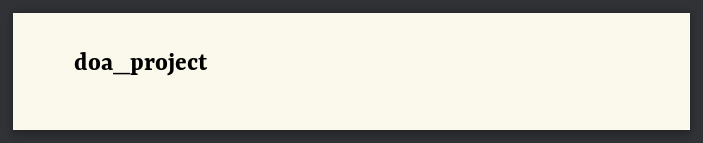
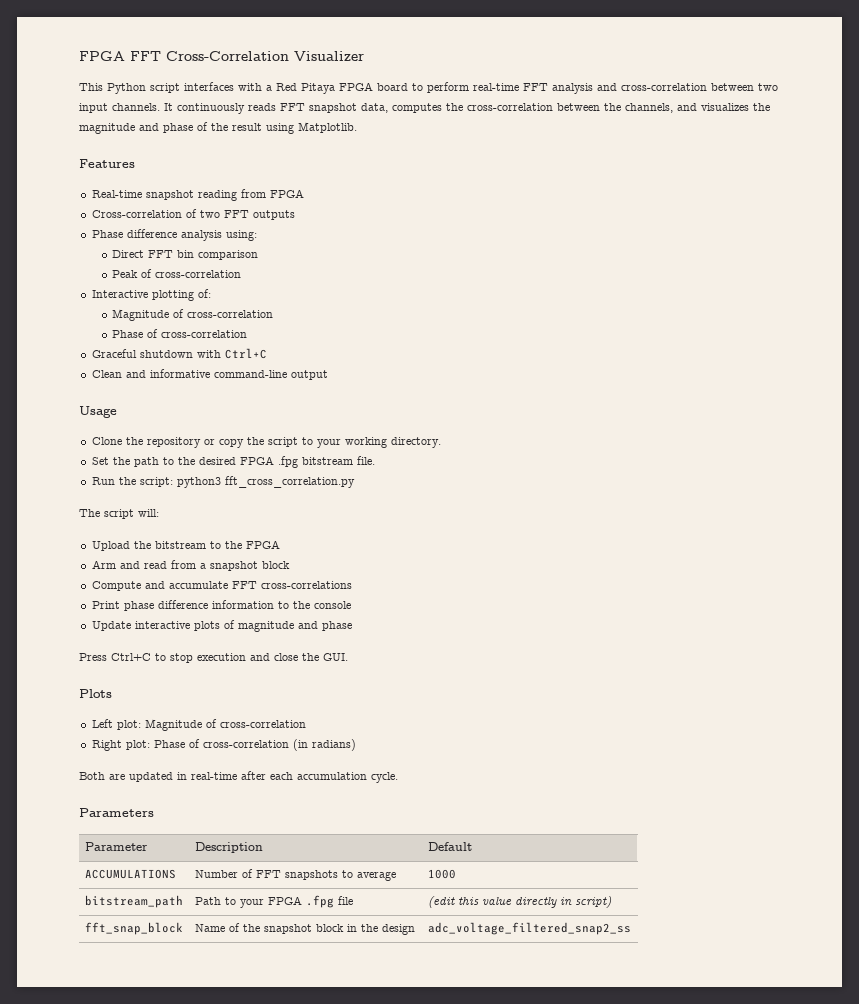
- doa_project
+ FPGA FFT Cross-Correlation Visualizer
+ This Python script interfaces with a Red Pitaya FPGA board to perform real-time FFT analysis and cross-correlation between two input channels. It continuously reads FFT snapshot data, computes the cross-correlation between the channels, and visualizes the magnitude and phase of the result using Matplotlib.
+ Features
+ Real-time snapshot reading from FPGA
+ Cross-correlation of two FFT outputs
+ Phase difference analysis using:
+ Direct FFT bin comparison
+ Peak of cross-correlation
+ Interactive plotting of:
+ Magnitude of cross-correlation
+ Phase of cross-correlation
+ Graceful shutdown with Ctrl+C
+ Clean and informative command-line output
+ Usage
+ Clone the repository or copy the script to your working directory.
+ Set the path to the desired FPGA .fpg bitstream file.
+ Run the script: python3 fft_cross_correlation.py
+ The script will:
+ Upload the bitstream to the FPGA
+ Arm and read from a snapshot block
+ Compute and accumulate FFT cross-correlations
+ Print phase difference information to the console
+ Update interactive plots of magnitude and phase
+ Press Ctrl+C to stop execution and close the GUI.
+ Plots
+ Left plot: Magnitude of cross-correlation
+ Right plot: Phase of cross-correlation (in radians)
+ Both are updated in real-time after each accumulation cycle.
+ Parameters
+ Parameter | Description | Default
+ ACCUMULATIONS | Number of FFT snapshots to average | 1000
+ bitstream_path | Path to your FPGA .fpg file | (edit this value directly in script)
+ fft_snap_block | Name of the snapshot block in the design | adc_voltage_filtered_snap2_ss

